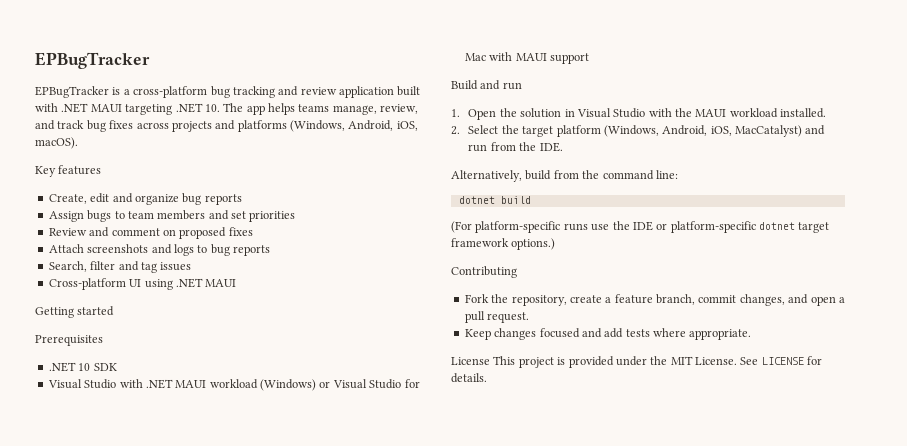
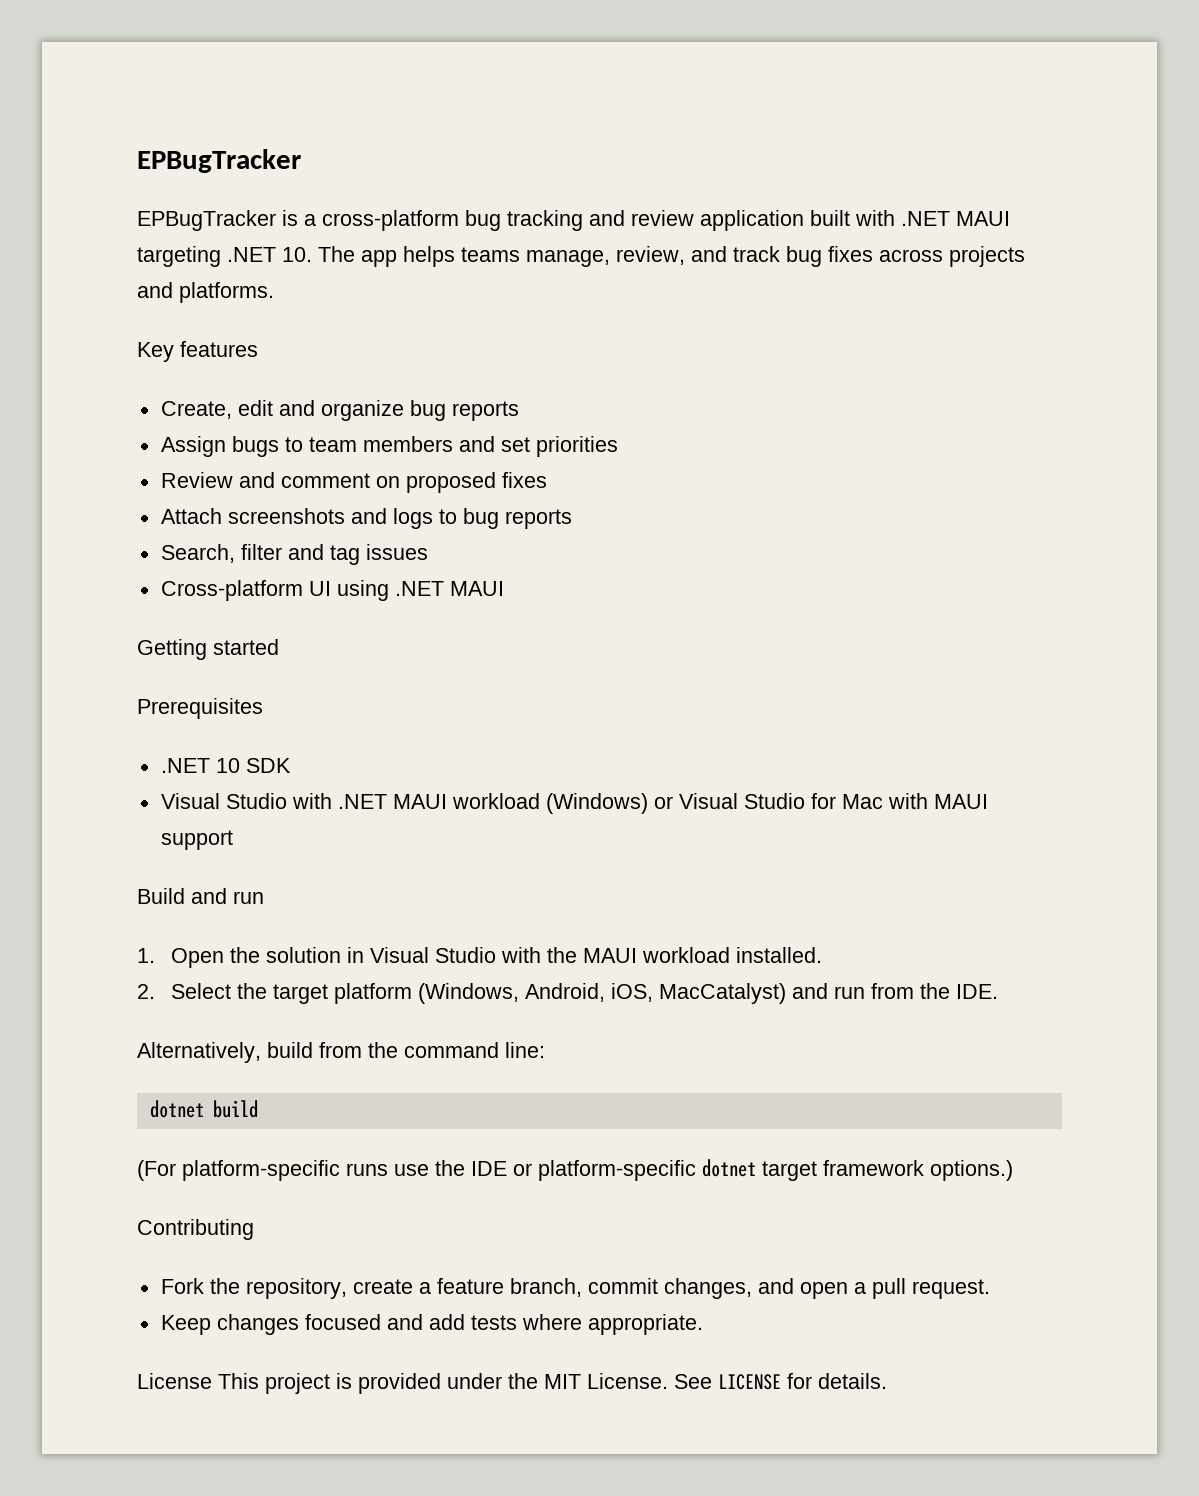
- EPBugTracker is a cross-platform bug tracking and review application built with .NET MAUI targeting .NET 10. The app helps teams manage, review, and track bug fixes across projects and platforms (Windows, Android, iOS, macOS).
+ EPBugTracker is a cross-platform bug tracking and review application built with .NET MAUI targeting .NET 10. The app helps teams manage, review, and track bug fixes across projects and platforms.

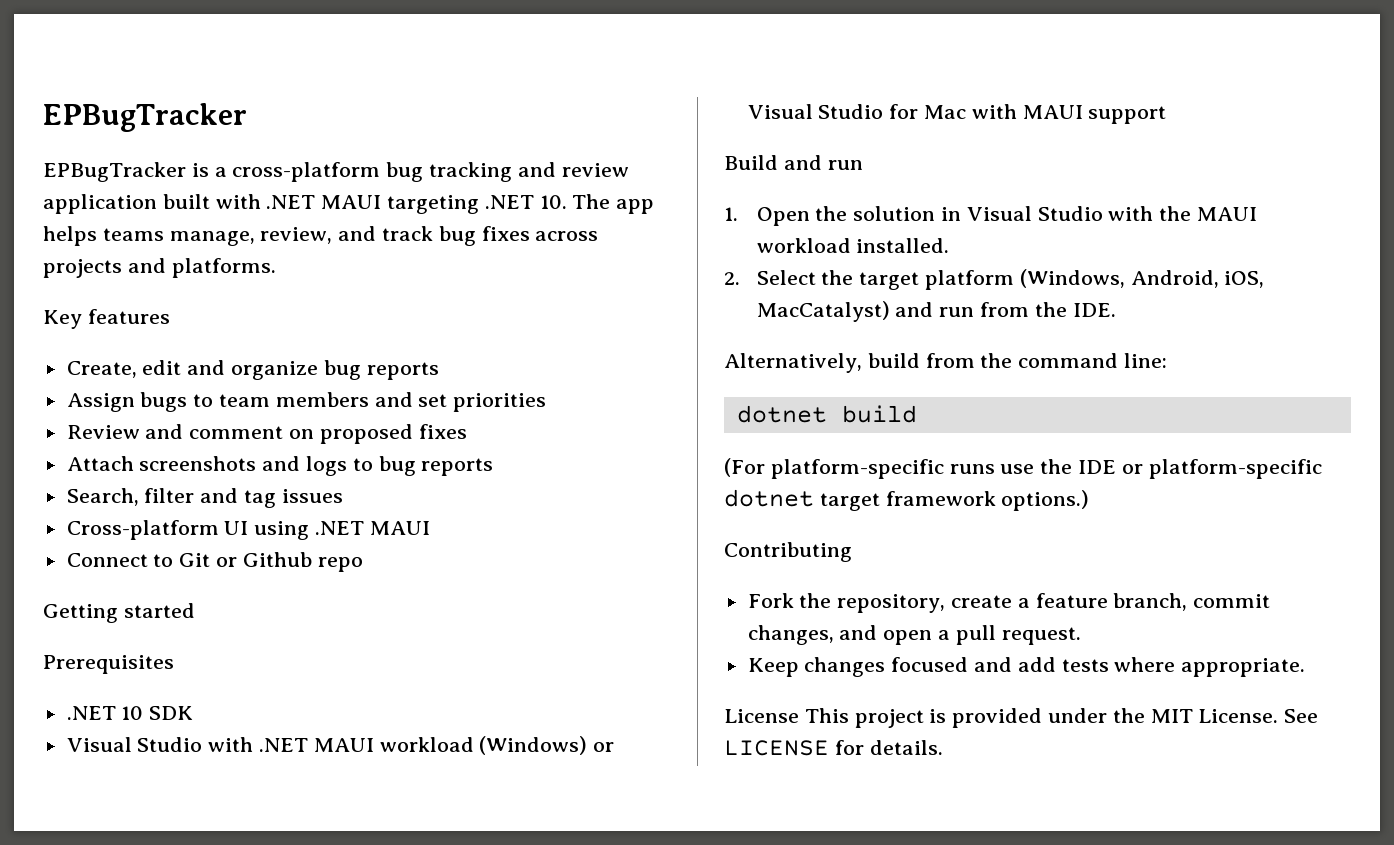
+ Connect to Git or Github repo

